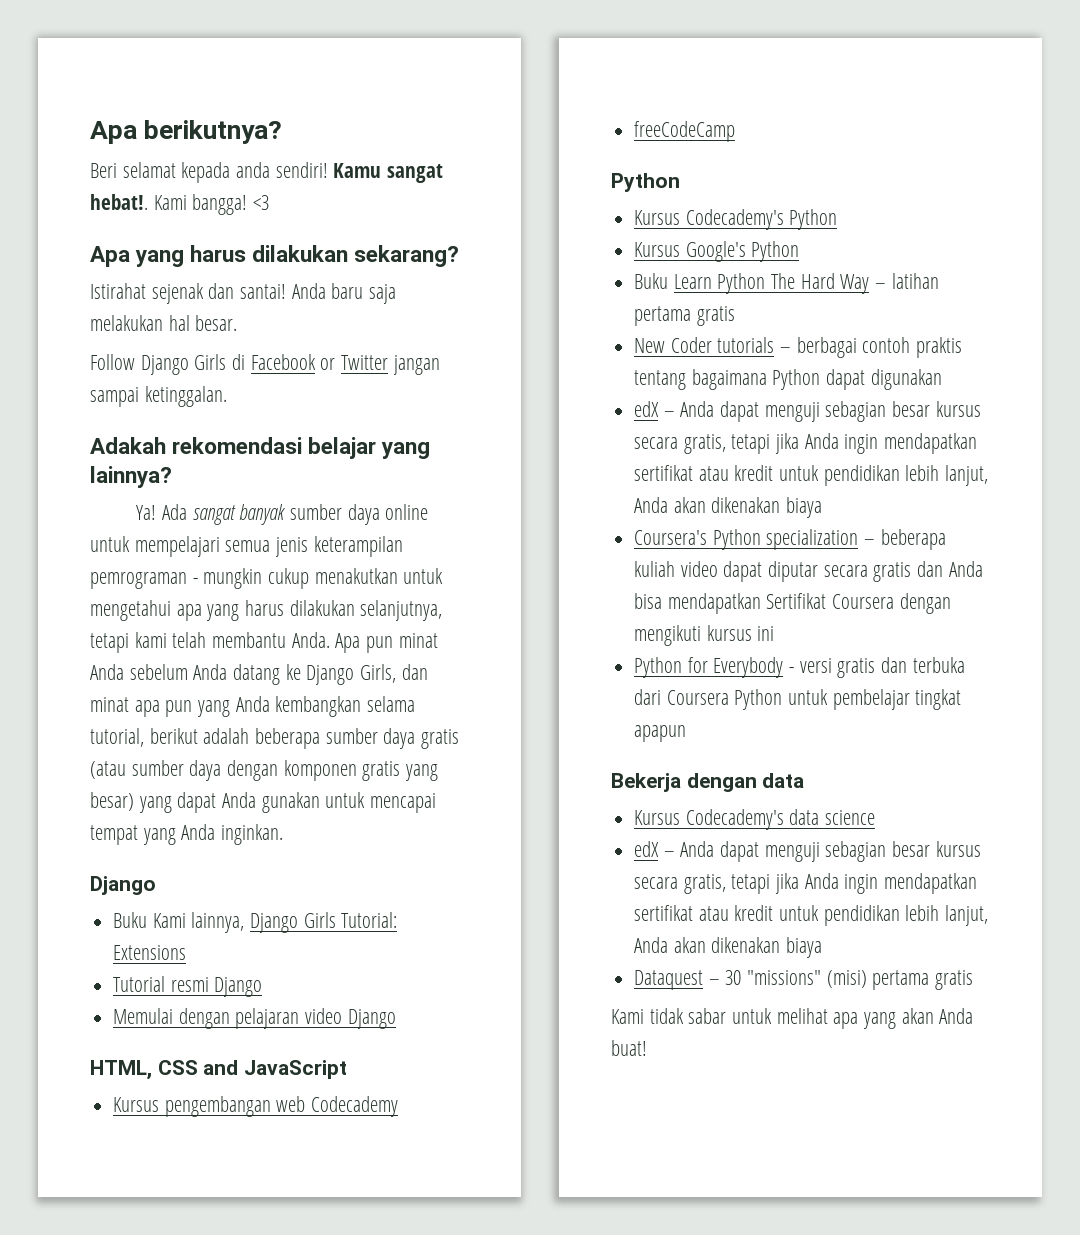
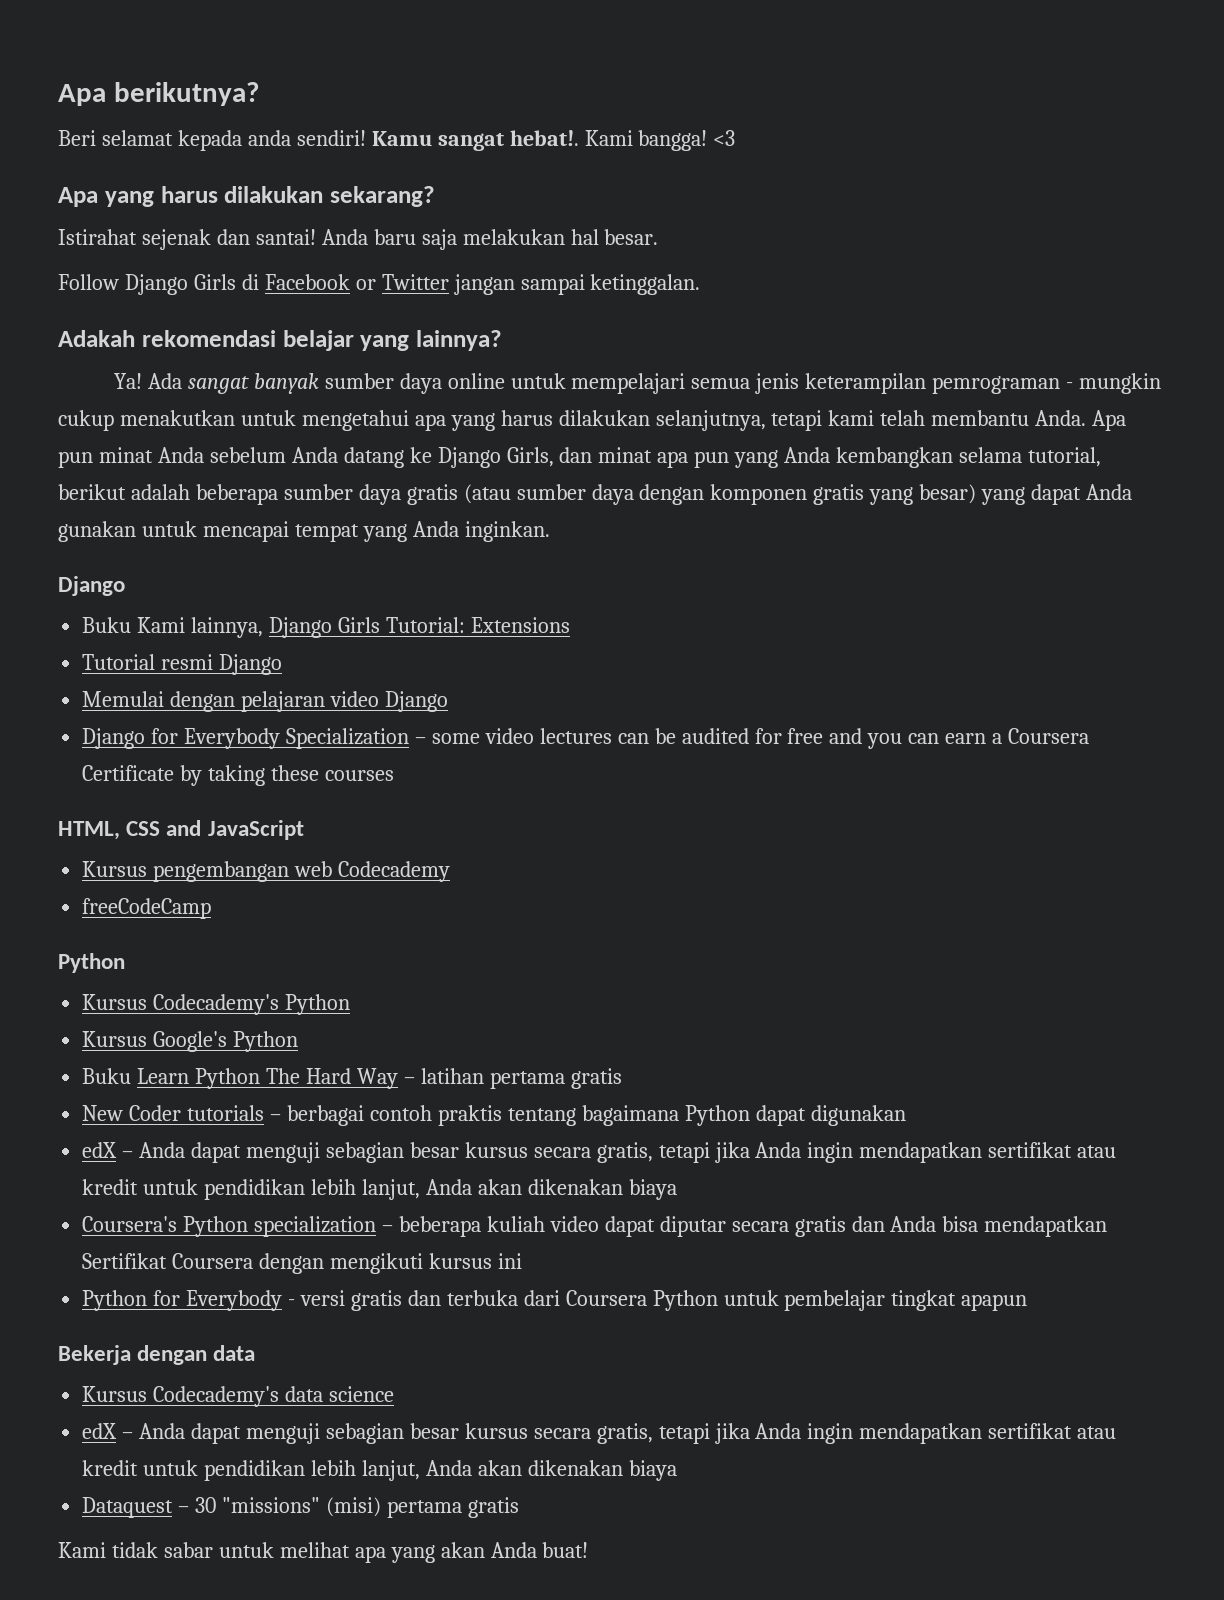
+ Django for Everybody Specialization – some video lectures can be audited for free and you can earn a Coursera Certificate by taking these courses

